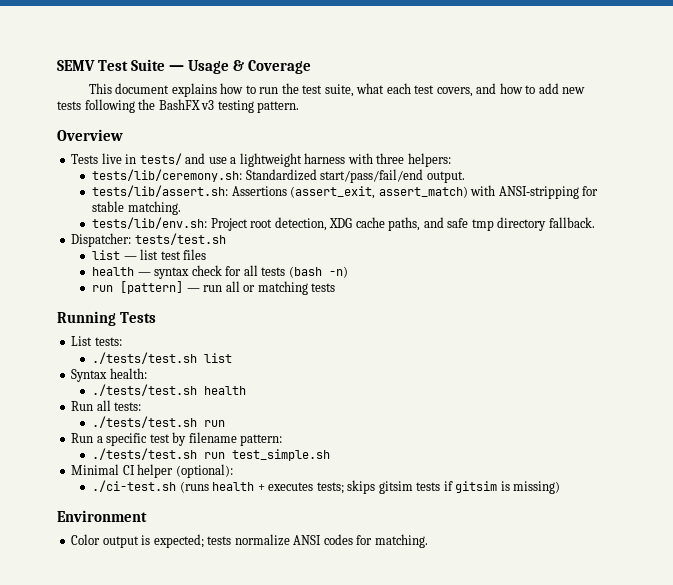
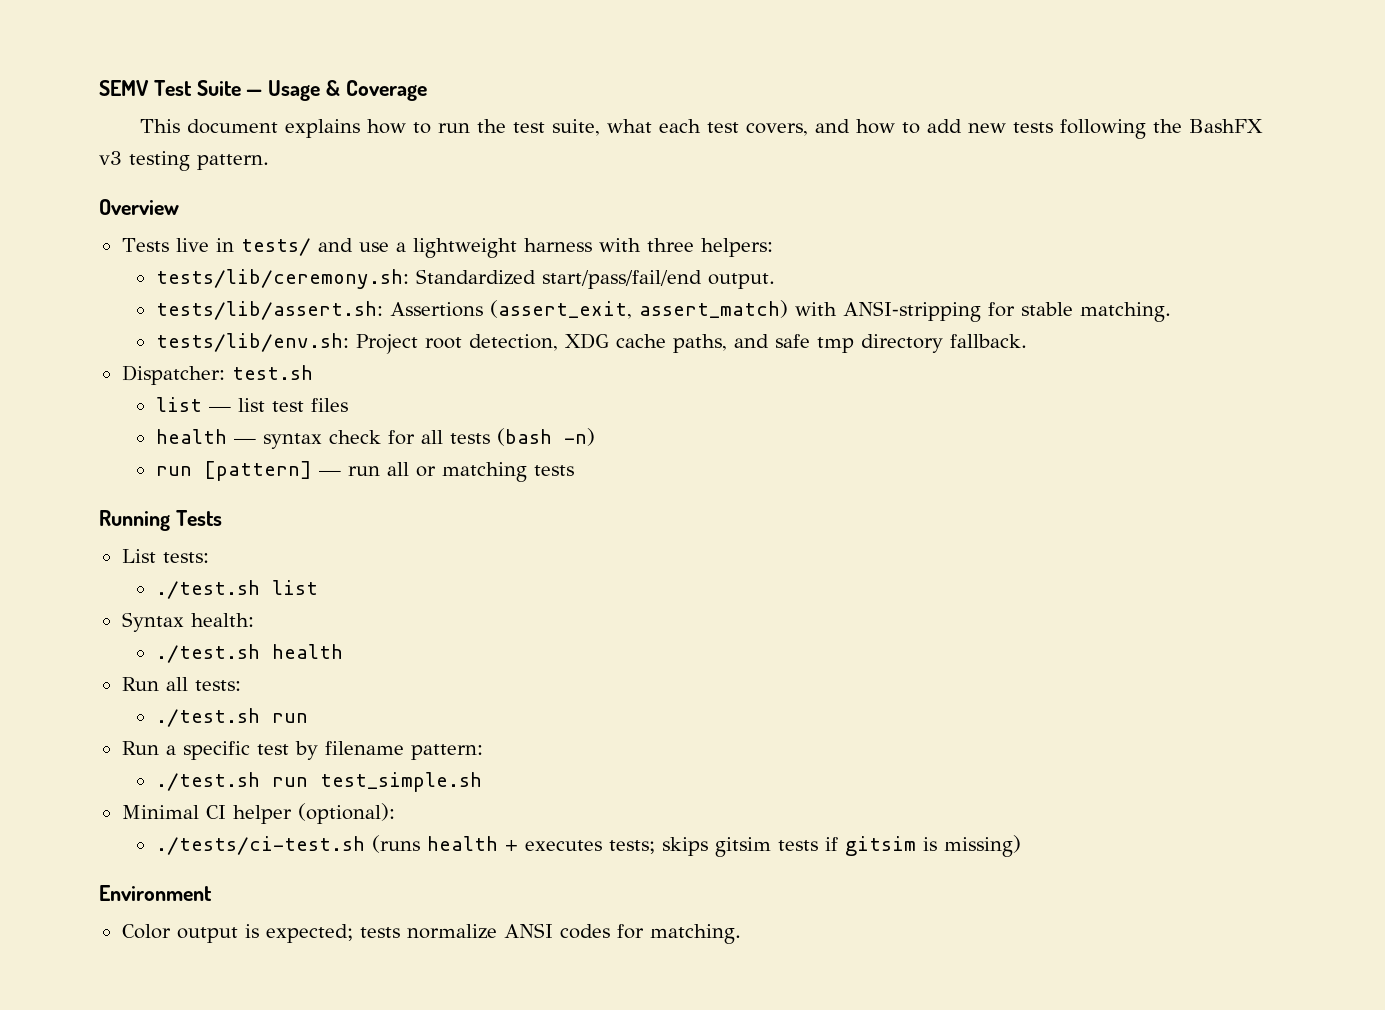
- Dispatcher: tests/test.sh
+ Dispatcher: test.sh
- ./tests/test.sh list
+ ./test.sh list
- ./tests/test.sh health
+ ./test.sh health
  Run all tests:
- ./tests/test.sh run
+ ./test.sh run
- ./tests/test.sh run test_simple.sh
+ ./test.sh run test_simple.sh
- ./ci-test.sh (runs health + executes tests; skips gitsim tests if gitsim is missing)
+ ./tests/ci-test.sh (runs health + executes tests; skips gitsim tests if gitsim is missing)

